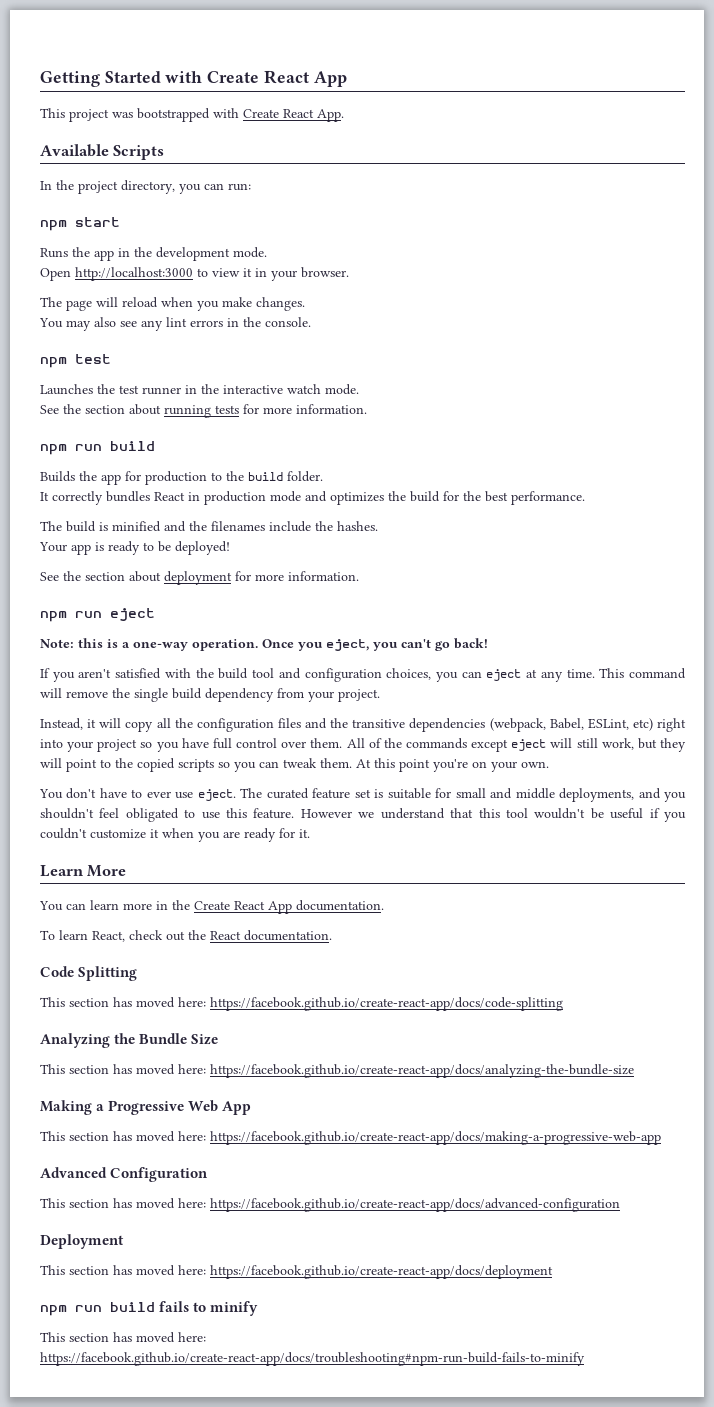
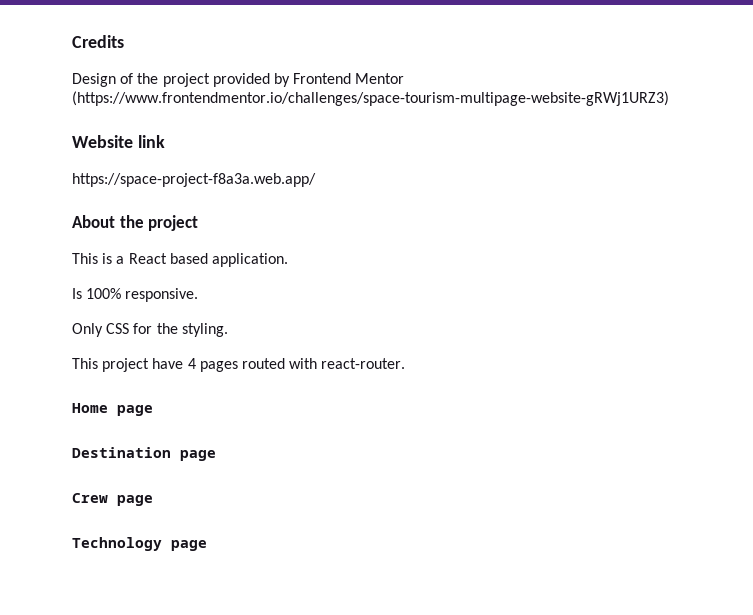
- Getting Started with Create React App
- This project was bootstrapped with Create React App.
- Available Scripts
- In the project directory, you can run:
- npm start
- Runs the app in the development mode.
- Open http://localhost:3000 to view it in your browser.
- The page will reload when you make changes.
- You may also see any lint errors in the console.
- npm test
- Launches the test runner in the interactive watch mode.
- See the section about running tests for more information.
- npm run build
- Builds the app for production to the build folder.
- It correctly bundles React in production mode and optimizes the build for the best performance.
- The build is minified and the filenames include the hashes.
- Your app is ready to be deployed!
- See the section about deployment for more information.
- npm run eject
- Note: this is a one-way operation. Once you eject, you can't go back!
- If you aren't satisfied with the build tool and configuration choices, you can eject at any time. This command will remove the single build dependency from your project.
- Instead, it will copy all the configuration files and the transitive dependencies (webpack, Babel, ESLint, etc) right into your project so you have full control over them. All of the commands except eject will still work, but they will point to the copied scripts so you can tweak them. At this point you're on your own.
- You don't have to ever use eject. The curated feature set is suitable for small and middle deployments, and you shouldn't feel obligated to use this feature. However we understand that this tool wouldn't be useful if you couldn't customize it when you are ready for it.
- Learn More
- You can learn more in the Create React App documentation.
- To learn React, check out the React documentation.
- Code Splitting
- This section has moved here: https://facebook.github.io/create-react-app/docs/code-splitting
- Analyzing the Bundle Size
- This section has moved here: https://facebook.github.io/create-react-app/docs/analyzing-the-bundle-size
- Making a Progressive Web App
- This section has moved here: https://facebook.github.io/create-react-app/docs/making-a-progressive-web-app
- Advanced Configuration
- This section has moved here: https://facebook.github.io/create-react-app/docs/advanced-configuration
- Deployment
- This section has moved here: https://facebook.github.io/create-react-app/docs/deployment
- npm run build fails to minify
- This section has moved here: https://facebook.github.io/create-react-app/docs/troubleshooting#npm-run-build-fails-to-minify
+ Credits
+ Design of the project provided by Frontend Mentor (https://www.frontendmentor.io/challenges/space-tourism-multipage-website-gRWj1URZ3)
+ Website link
+ https://space-project-f8a3a.web.app/
+ About the project
+ This is a React based application.
+ Is 100% responsive.
+ Only CSS for the styling.
+ This project have 4 pages routed with react-router.
+ Home page
+ Destination page
+ Crew page
+ Technology page

